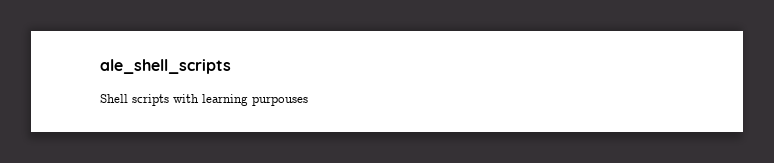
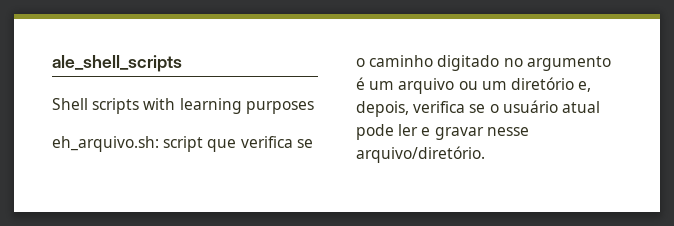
- Shell scripts with learning purpouses
+ Shell scripts with learning purposes
+ eh_arquivo.sh: script que verifica se o caminho digitado no argumento é um arquivo ou um diretório e, depois, verifica se o usuário atual pode ler e gravar nesse arquivo/diretório.

